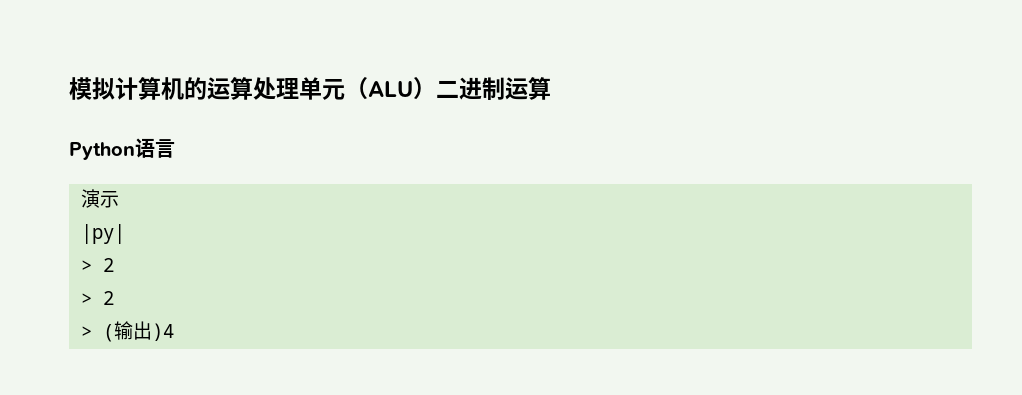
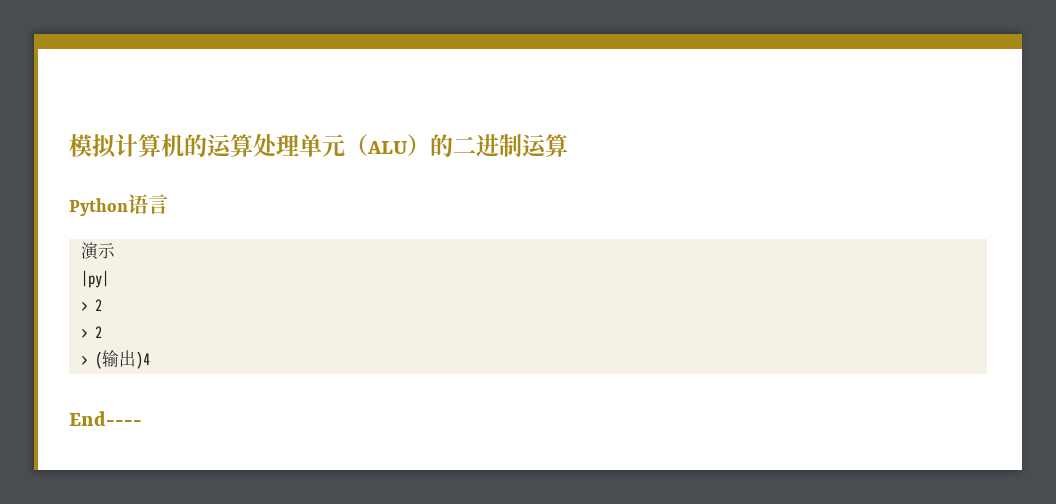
- 模拟计算机的运算处理单元（ALU）二进制运算
+ 模拟计算机的运算处理单元（ALU）的二进制运算
+ End----

